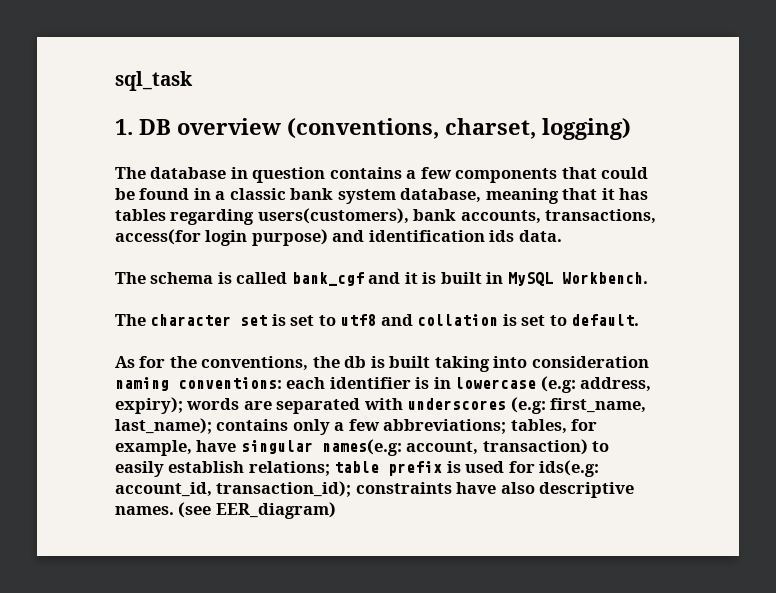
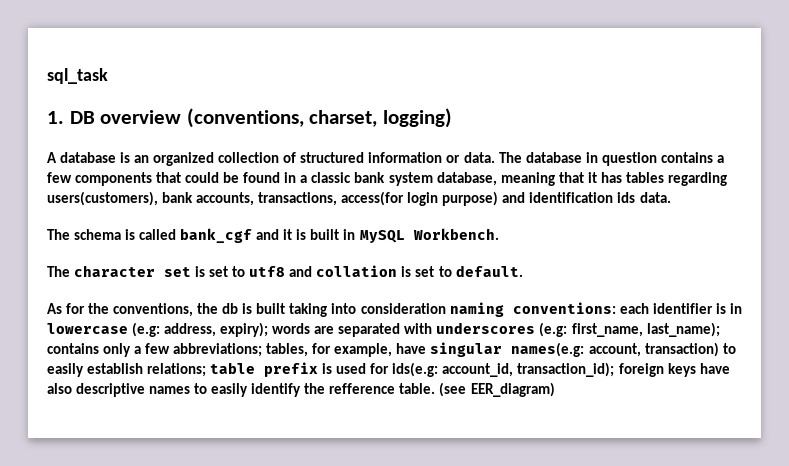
+ A database is an organized collection of structured information or data.
- As for the conventions, the db is built taking into consideration naming conventions: each identifier is in lowercase (e.g: address, expiry); words are separated with underscores (e.g: first_name, last_name); contains only a few abbreviations; tables, for example, have singular names(e.g: account, transaction) to easily establish relations; table prefix is used for ids(e.g: account_id, transaction_id); constraints have also descriptive names.
+ As for the conventions, the db is built taking into consideration naming conventions: each identifier is in lowercase (e.g: address, expiry); words are separated with underscores (e.g: first_name, last_name); contains only a few abbreviations; tables, for example, have singular names(e.g: account, transaction) to easily establish relations; table prefix is used for ids(e.g: account_id, transaction_id); foreign keys have also descriptive names to easily identify the refference table.

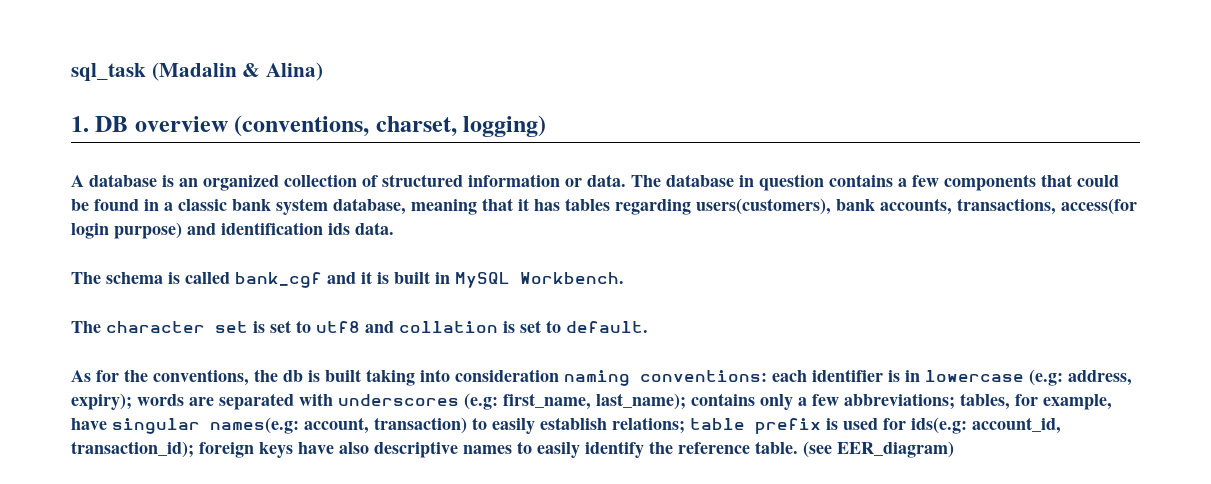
- sql_task
+ sql_task (Madalin & Alina)
- foreign keys have also descriptive names to easily identify the refference table.
+ foreign keys have also descriptive names to easily identify the reference table.

